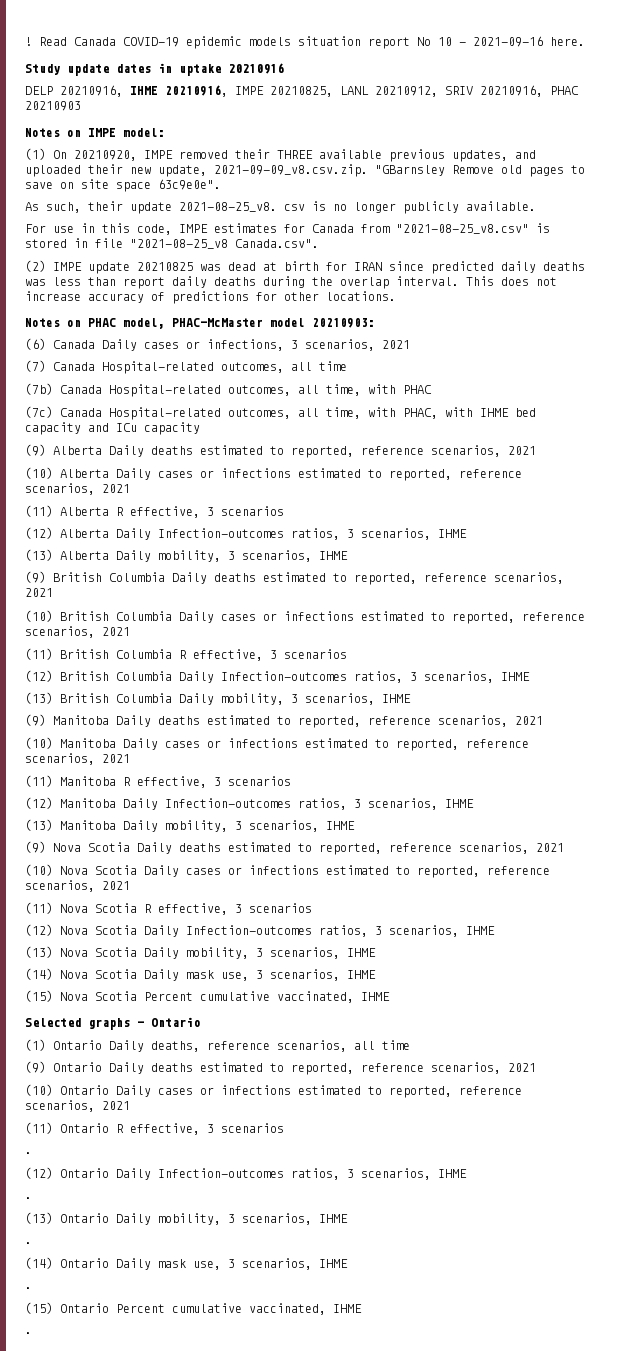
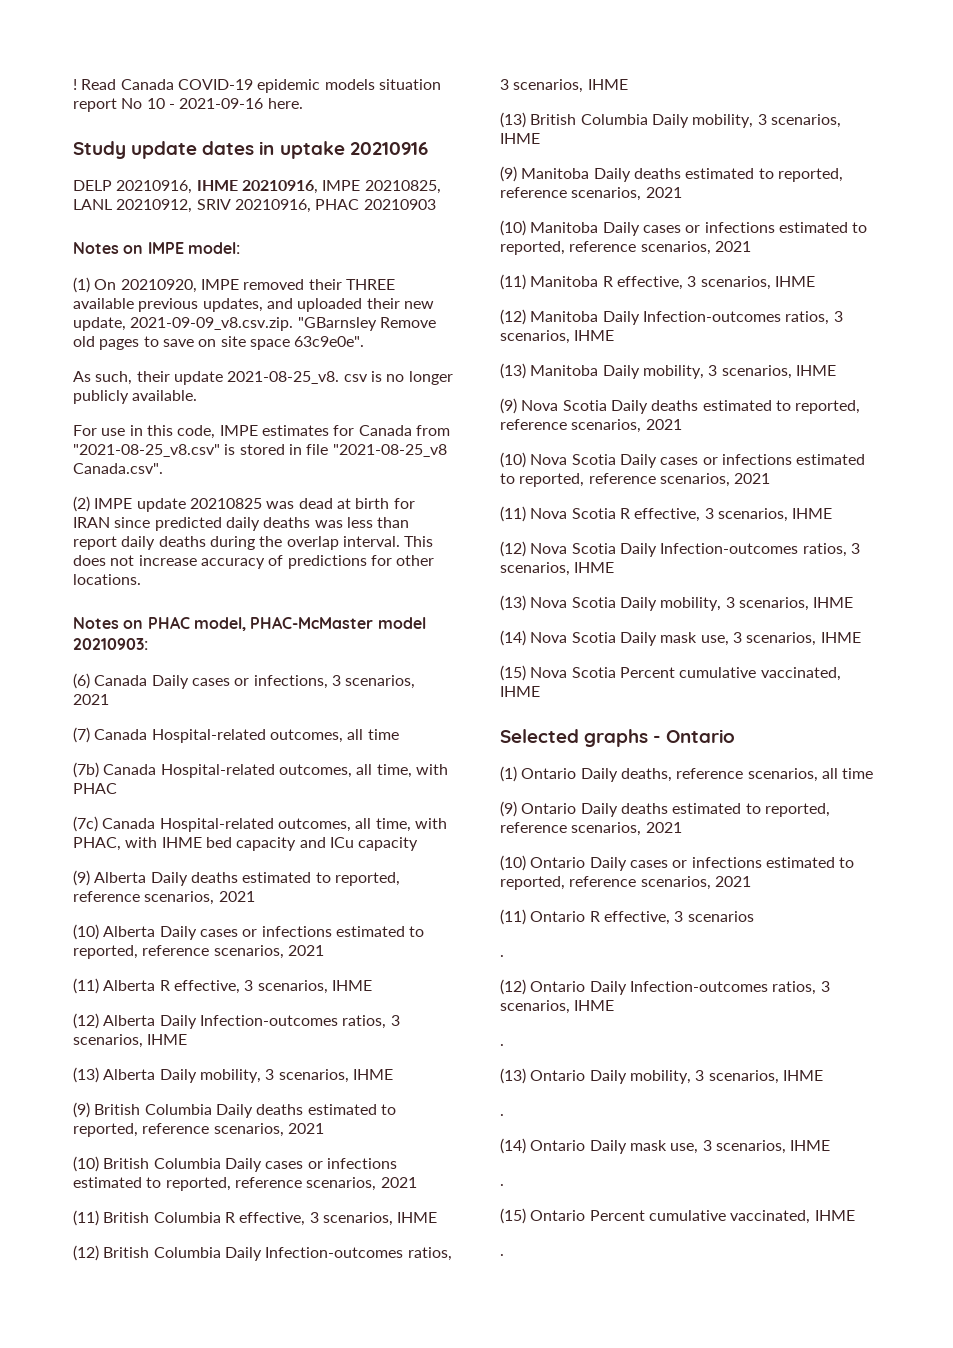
- (11) Alberta R effective, 3 scenarios
+ (11) Alberta R effective, 3 scenarios, IHME
- (11) British Columbia R effective, 3 scenarios
+ (11) British Columbia R effective, 3 scenarios, IHME
- (11) Manitoba R effective, 3 scenarios
+ (11) Manitoba R effective, 3 scenarios, IHME
- (11) Nova Scotia R effective, 3 scenarios
+ (11) Nova Scotia R effective, 3 scenarios, IHME

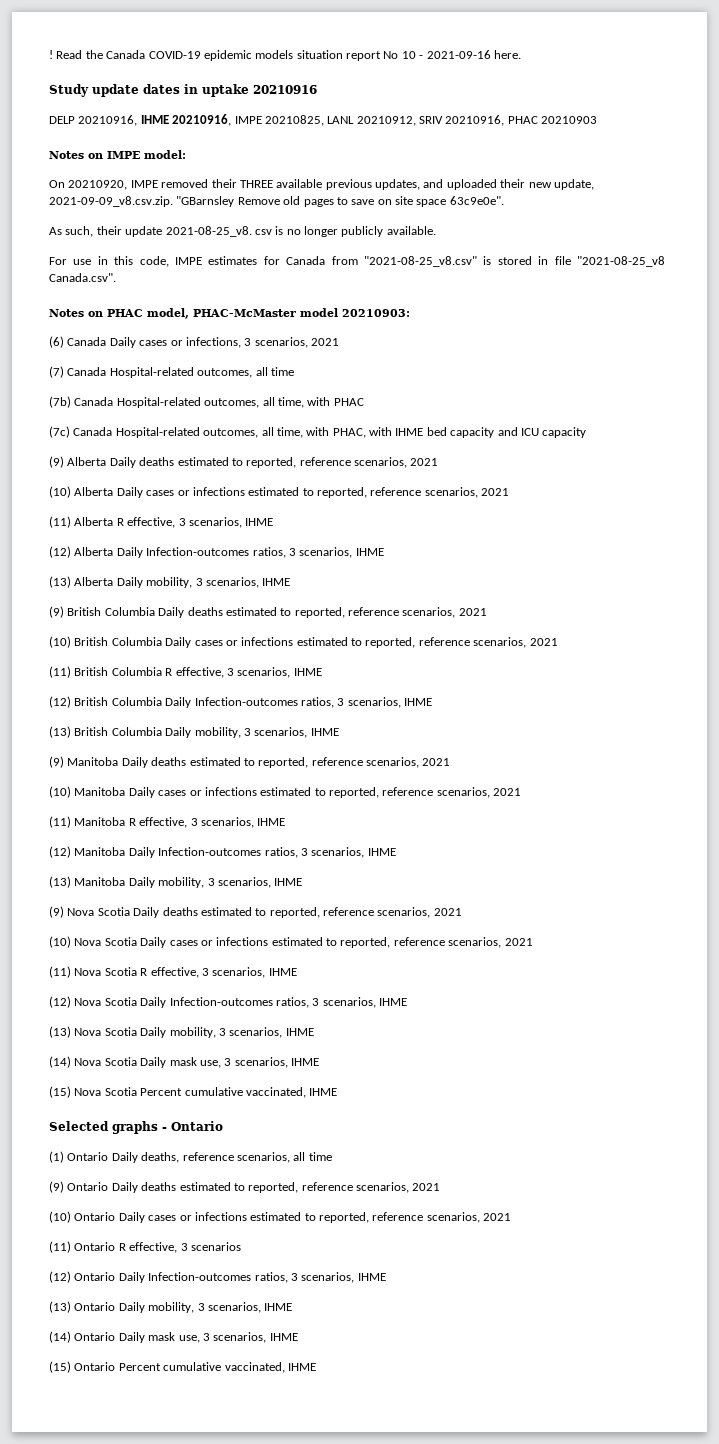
- Read Canada COVID-19 epidemic models situation report No 10 - 2021-09-16 here.
+ Read the Canada COVID-19 epidemic models situation report No 10 - 2021-09-16 here.
- (1) On 20210920, IMPE removed their THREE available previous updates, and uploaded their new update, 2021-09-09_v8.csv.zip. "GBarnsley Remove old pages to save on site space 63c9e0e".
+ On 20210920, IMPE removed their THREE available previous updates, and uploaded their new update, 2021-09-09_v8.csv.zip. "GBarnsley Remove old pages to save on site space 63c9e0e".
- (2) IMPE update 20210825 was dead at birth for IRAN since predicted daily deaths was less than report daily deaths during the overlap interval. This does not increase accuracy of predictions for other locations.
- (7c) Canada Hospital-related outcomes, all time, with PHAC, with IHME bed capacity and ICu capacity
+ (7c) Canada Hospital-related outcomes, all time, with PHAC, with IHME bed capacity and ICU capacity
  (11) Ontario R effective, 3 scenarios
- .
  (12) Ontario Daily Infection-outcomes ratios, 3 scenarios, IHME
- .
  (13) Ontario Daily mobility, 3 scenarios, IHME
- .
  (14) Ontario Daily mask use, 3 scenarios, IHME
- .
  (15) Ontario Percent cumulative vaccinated, IHME
- .

